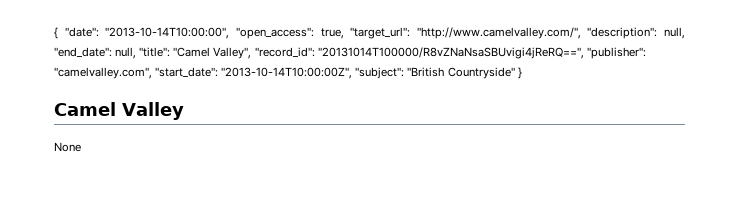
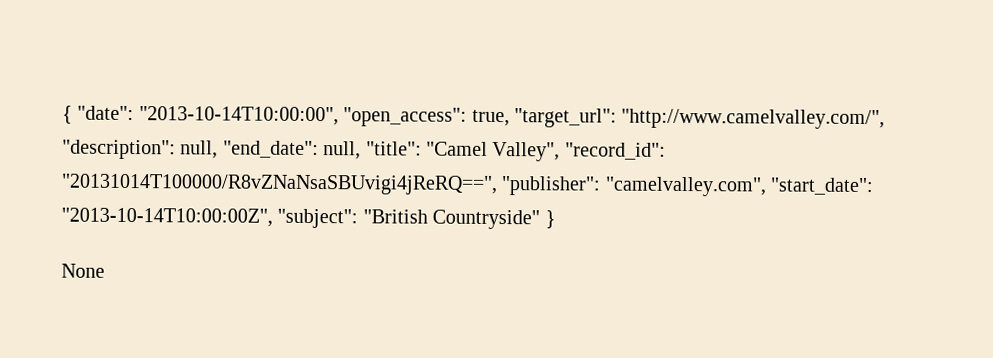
- Camel Valley

